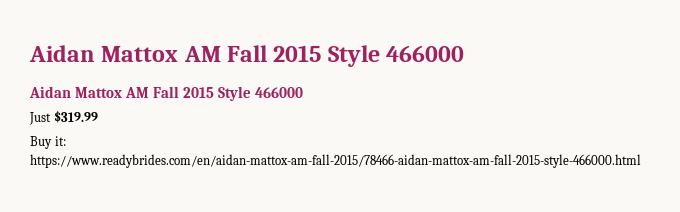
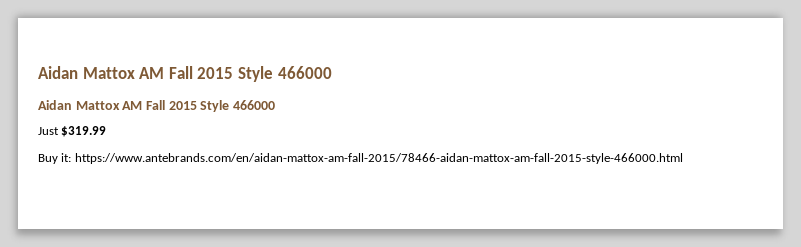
- Buy it: https://www.readybrides.com/en/aidan-mattox-am-fall-2015/78466-aidan-mattox-am-fall-2015-style-466000.html
+ Buy it: https://www.antebrands.com/en/aidan-mattox-am-fall-2015/78466-aidan-mattox-am-fall-2015-style-466000.html

